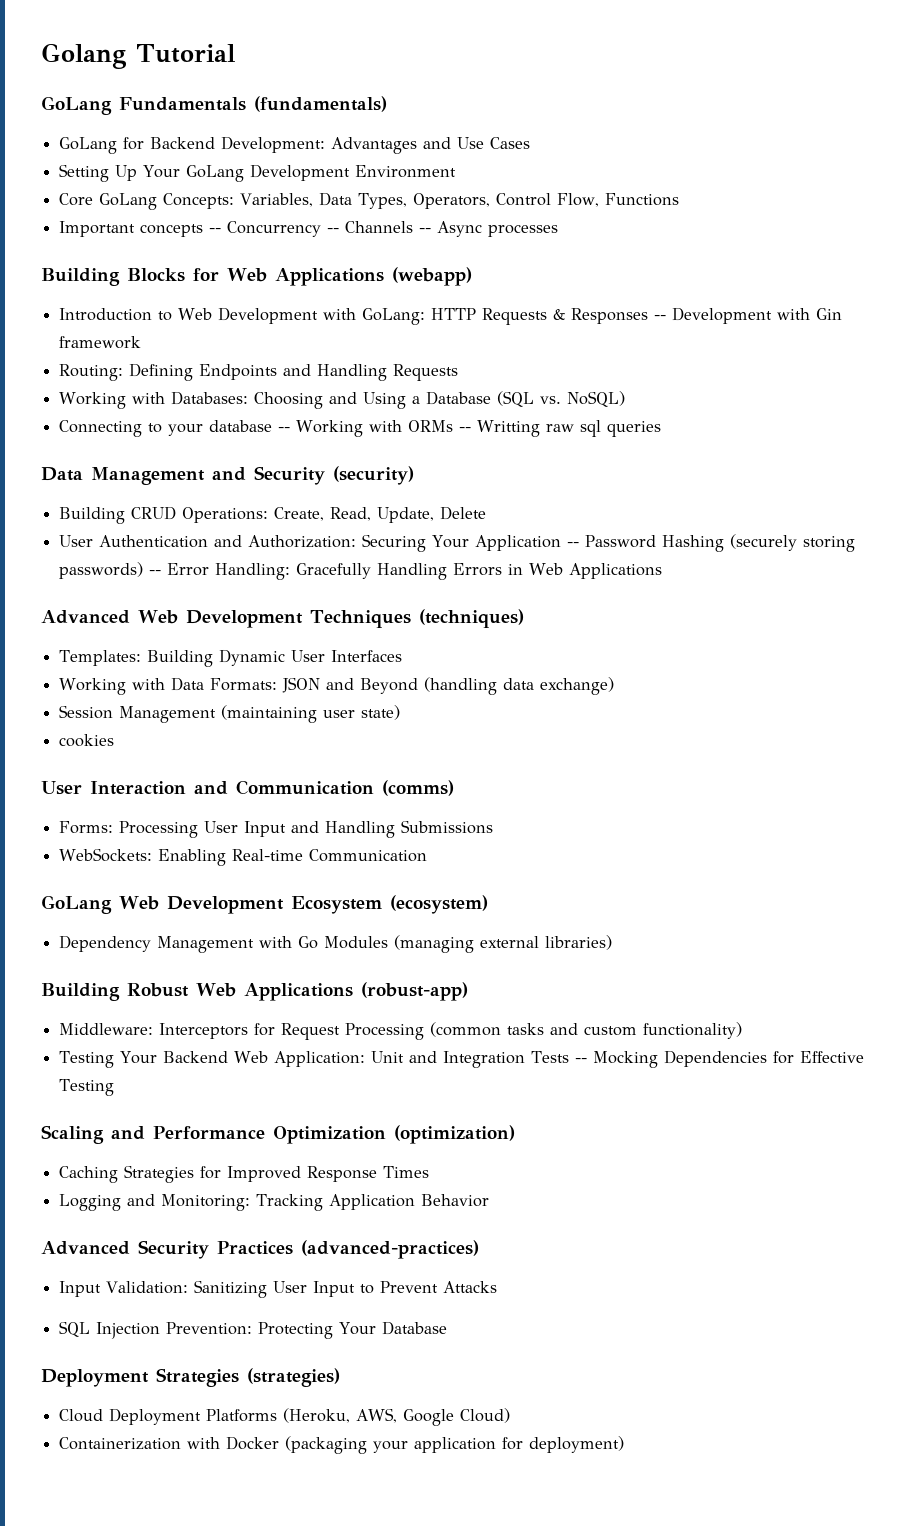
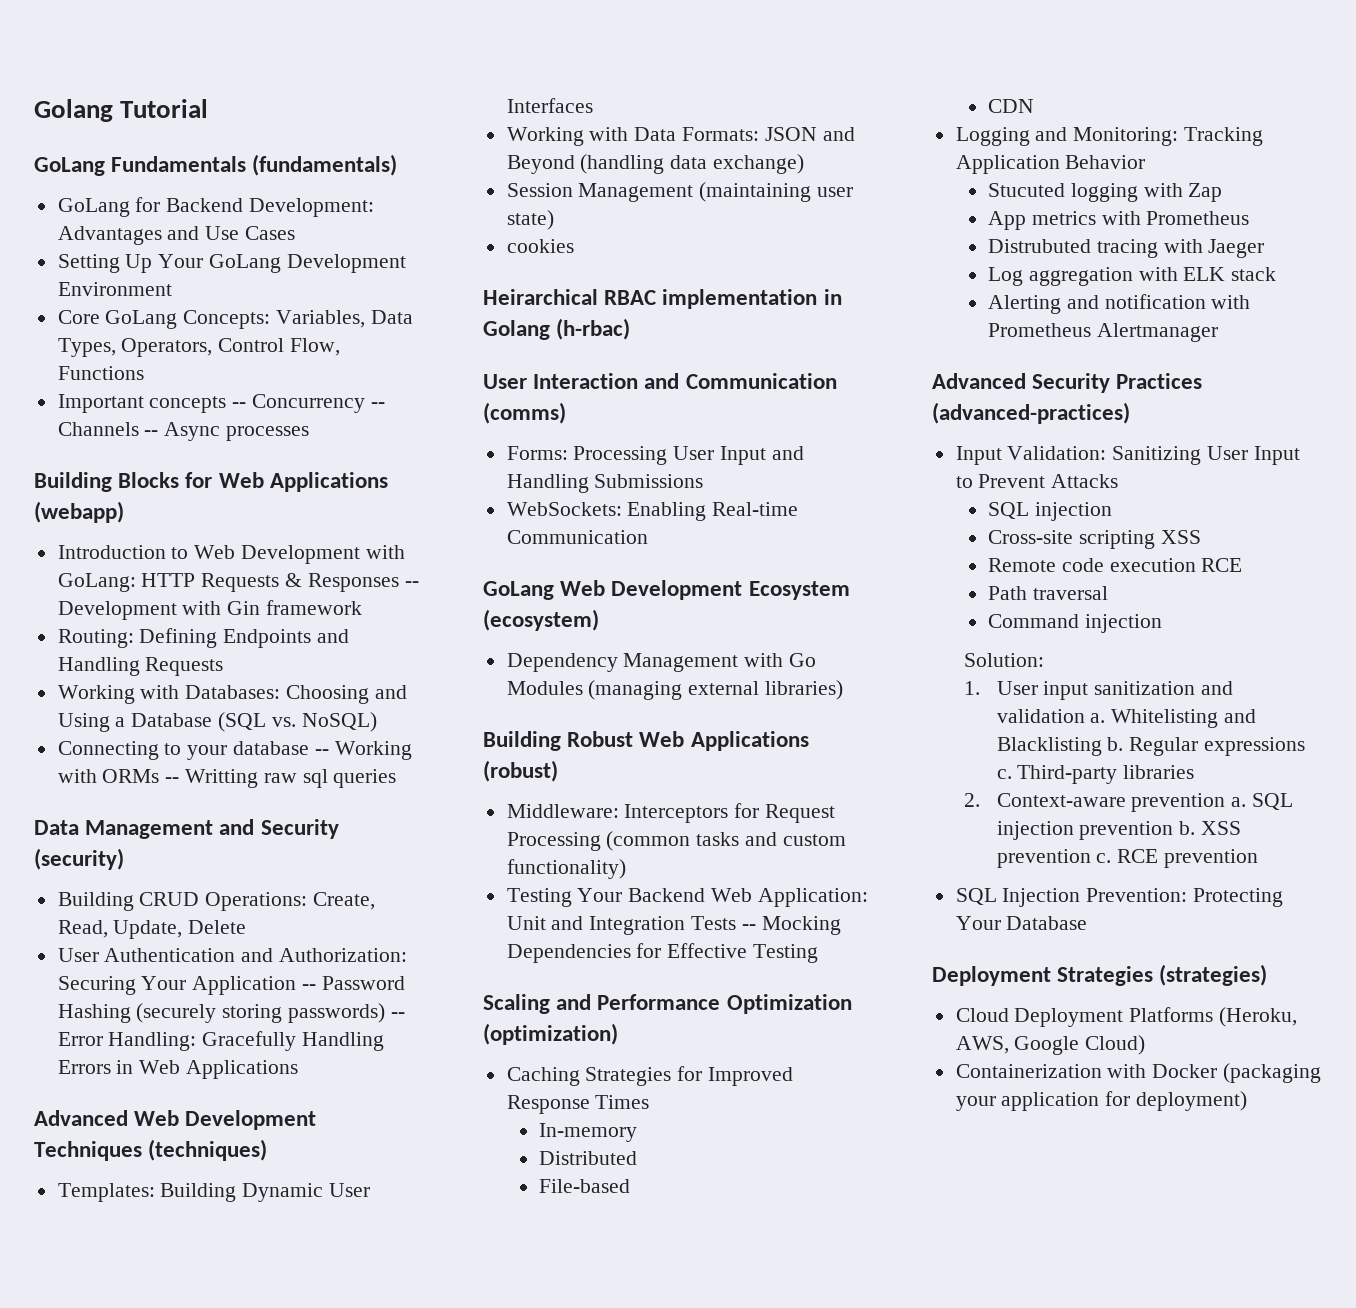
+ Heirarchical RBAC implementation in Golang (h-rbac)
- Building Robust Web Applications (robust-app)
+ Building Robust Web Applications (robust)
+ In-memory
+ Distributed
+ File-based
+ CDN
+ Stucuted logging with Zap
+ App metrics with Prometheus
+ Distrubuted tracing with Jaeger
+ Log aggregation with ELK stack
+ Alerting and notification with Prometheus Alertmanager
  Input Validation: Sanitizing User Input to Prevent Attacks
+ SQL injection
+ Cross-site scripting XSS
+ Remote code execution RCE
+ Path traversal
+ Command injection
+ Solution:
+ 1. User input sanitization and validation a. Whitelisting and Blacklisting b. Regular expressions c. Third-party libraries
+ 2. Context-aware prevention a. SQL injection prevention b. XSS prevention c. RCE prevention

